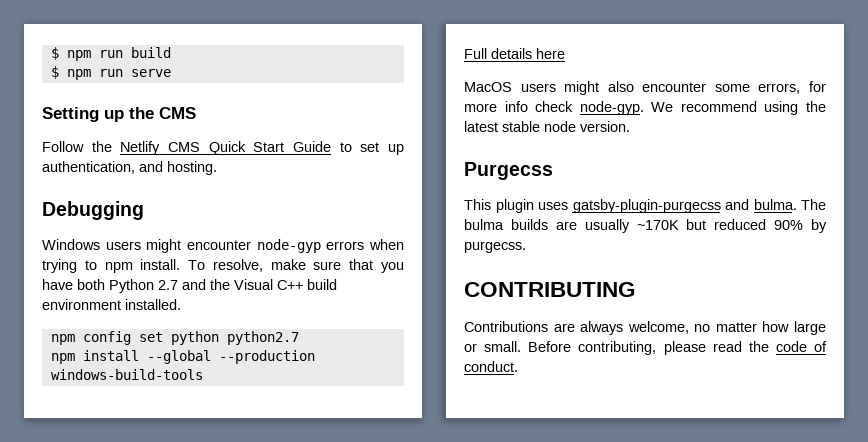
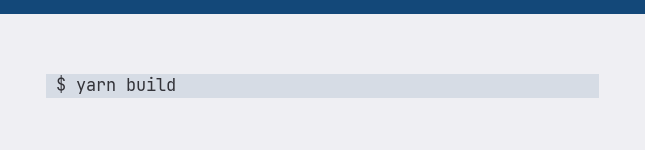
- $ npm run build
- $ npm run serve
- Setting up the CMS
- Follow the Netlify CMS Quick Start Guide to set up authentication, and hosting.
- Debugging
- Windows users might encounter node-gyp errors when trying to npm install. To resolve, make sure that you have both Python 2.7 and the Visual C++ build environment installed.
- npm config set python python2.7
- npm install --global --production windows-build-tools
- Full details here
- MacOS users might also encounter some errors, for more info check node-gyp. We recommend using the latest stable node version.
- Purgecss
- This plugin uses gatsby-plugin-purgecss and bulma. The bulma builds are usually ~170K but reduced 90% by purgecss.
- CONTRIBUTING
- Contributions are always welcome, no matter how large or small. Before contributing, please read the code of conduct.
+ $ yarn build

